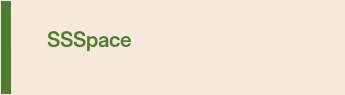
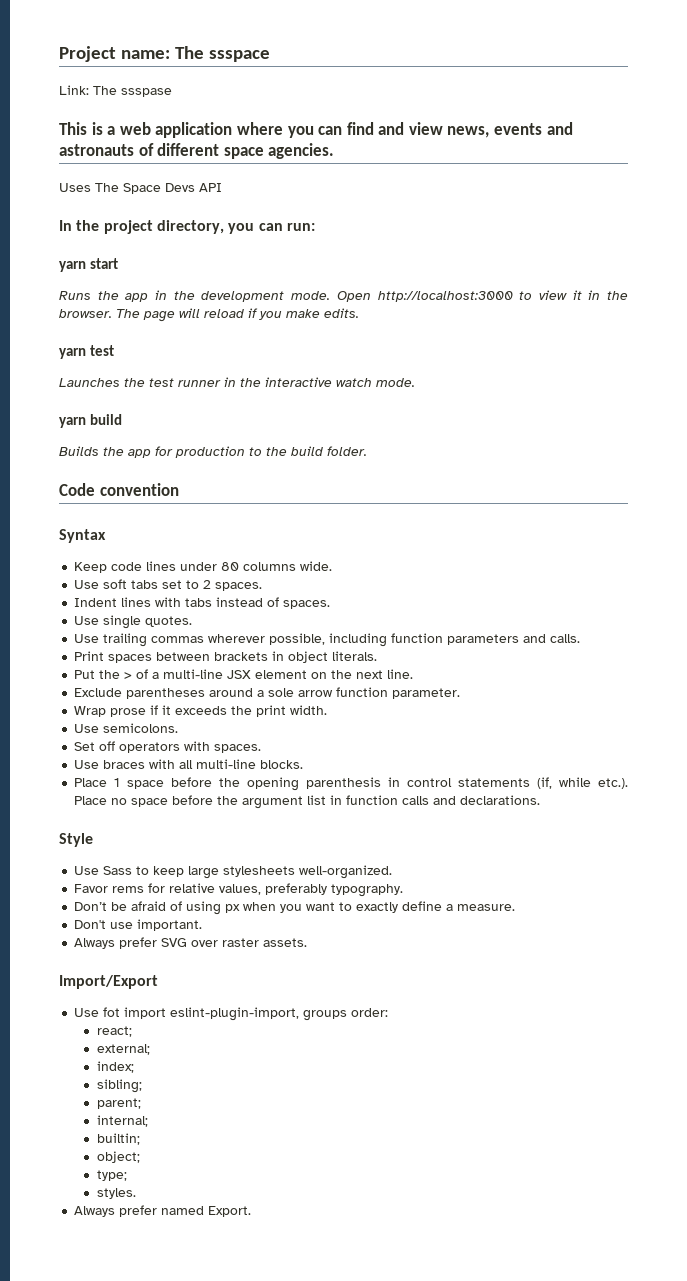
- SSSpace
+ Project name: The ssspace
+ Link: The ssspase
+ This is a web application where you can find and view news, events and astronauts of different space agencies.
+ Uses The Space Devs API
+ In the project directory, you can run:
+ yarn start
+ Runs the app in the development mode. Open http://localhost:3000 to view it in the browser. The page will reload if you make edits.
+ yarn test
+ Launches the test runner in the interactive watch mode.
+ yarn build
+ Builds the app for production to the build folder.
+ Code convention
+ Syntax
+ Keep code lines under 80 columns wide.
+ Use soft tabs set to 2 spaces.
+ Indent lines with tabs instead of spaces.
+ Use single quotes.
+ Use trailing commas wherever possible, including function parameters and calls.
+ Print spaces between brackets in object literals.
+ Put the > of a multi-line JSX element on the next line.
+ Exclude parentheses around a sole arrow function parameter.
+ Wrap prose if it exceeds the print width.
+ Use semicolons.
+ Set off operators with spaces.
+ Use braces with all multi-line blocks.
+ Place 1 space before the opening parenthesis in control statements (if, while etc.). Place no space before the argument list in function calls and declarations.
+ Style
+ Use Sass to keep large stylesheets well-organized.
+ Favor rems for relative values, preferably typography.
+ Don’t be afraid of using px when you want to exactly define a measure.
+ Don't use important.
+ Always prefer SVG over raster assets.
+ Import/Export
+ Use fot import eslint-plugin-import, groups order:
+ react;
+ external;
+ index;
+ sibling;
+ parent;
+ internal;
+ builtin;
+ object;
+ type;
+ styles.
+ Always prefer named Export.

